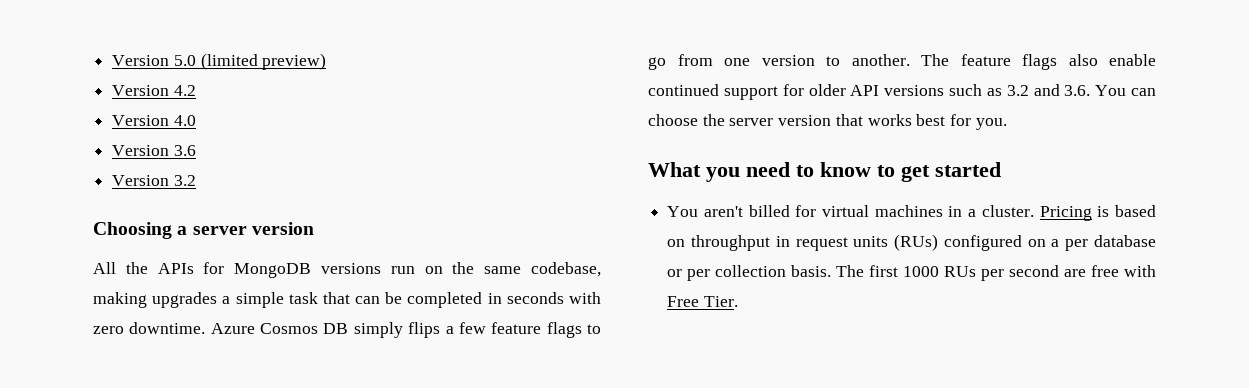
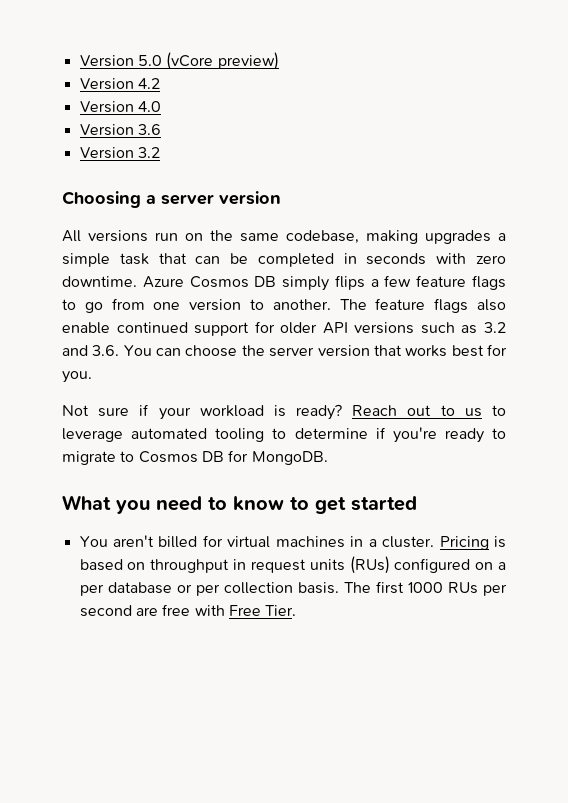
- Version 5.0 (limited preview)
+ Version 5.0 (vCore preview)
- All the APIs for MongoDB versions run on the same codebase, making upgrades a simple task that can be completed in seconds with zero downtime.
+ All versions run on the same codebase, making upgrades a simple task that can be completed in seconds with zero downtime.
+ Not sure if your workload is ready? Reach out to us to leverage automated tooling to determine if you're ready to migrate to Cosmos DB for MongoDB.

